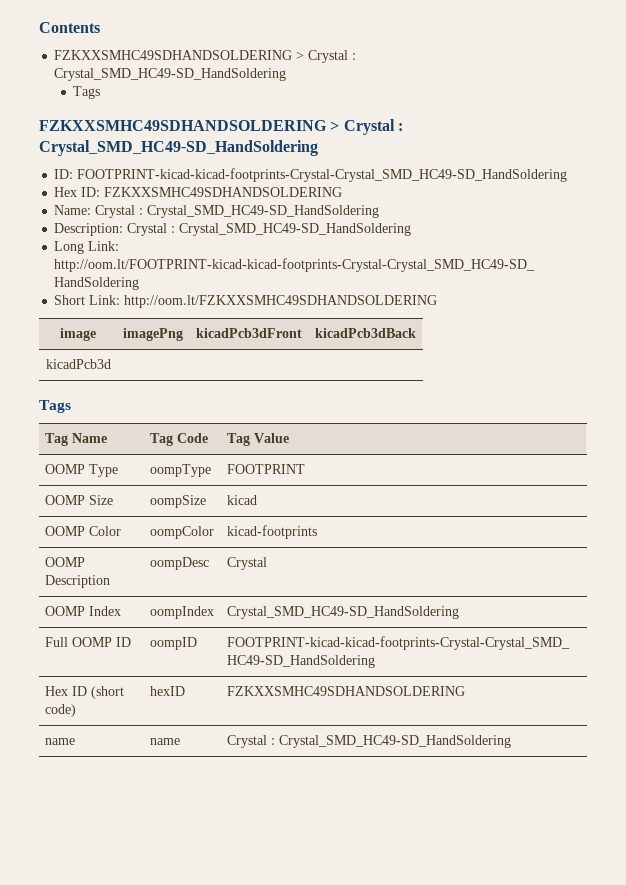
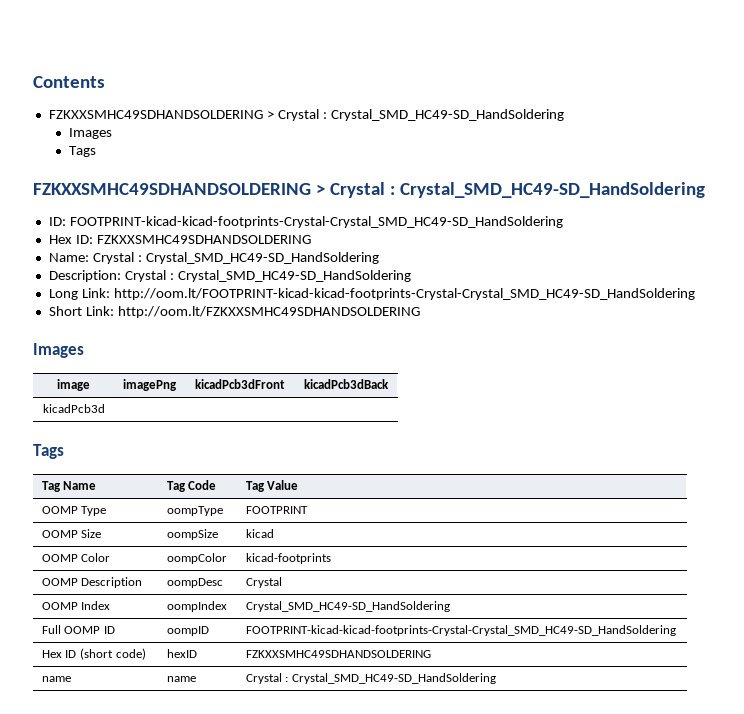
  Contents
  FZKXXSMHC49SDHANDSOLDERING > Crystal : Crystal_SMD_HC49-SD_HandSoldering
+ Images
  Short Link: http://oom.lt/FZKXXSMHC49SDHANDSOLDERING
+ Images

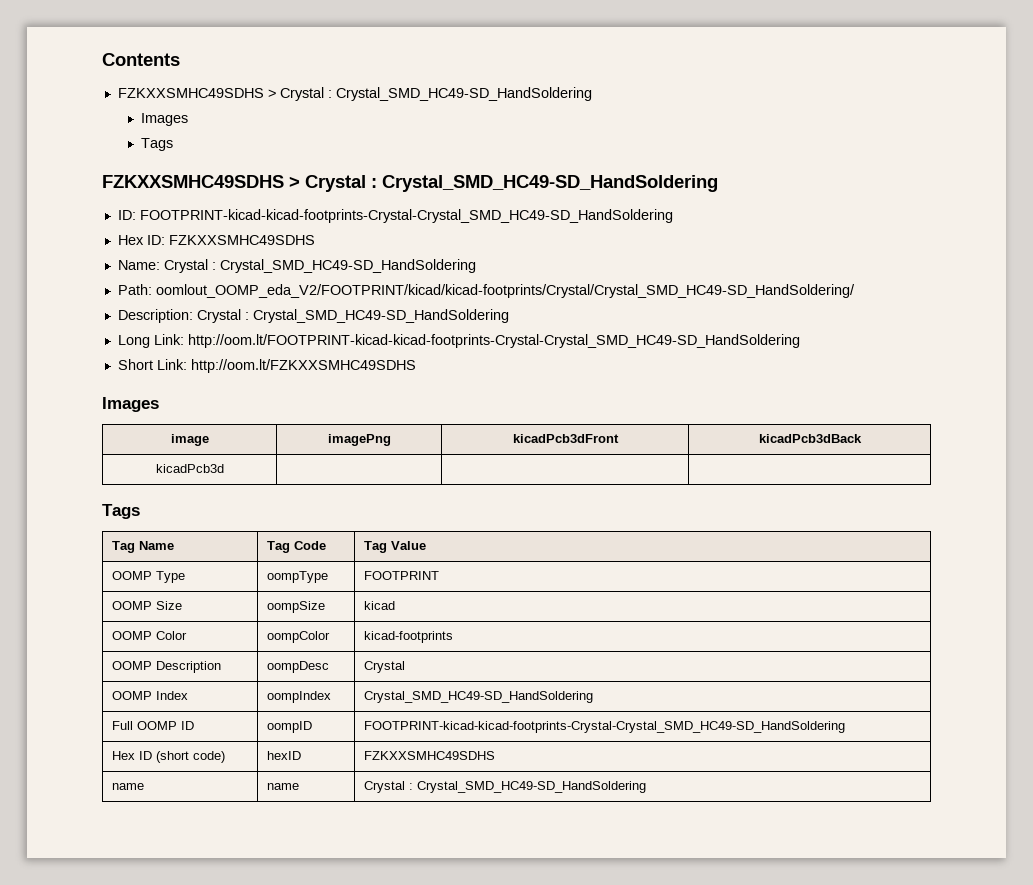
  Contents
- FZKXXSMHC49SDHANDSOLDERING > Crystal : Crystal_SMD_HC49-SD_HandSoldering
+ FZKXXSMHC49SDHS > Crystal : Crystal_SMD_HC49-SD_HandSoldering
  Images
  Tags
- FZKXXSMHC49SDHANDSOLDERING > Crystal : Crystal_SMD_HC49-SD_HandSoldering
+ FZKXXSMHC49SDHS > Crystal : Crystal_SMD_HC49-SD_HandSoldering
- Hex ID: FZKXXSMHC49SDHANDSOLDERING
+ Hex ID: FZKXXSMHC49SDHS
+ Path: oomlout_OOMP_eda_V2/FOOTPRINT/kicad/kicad-footprints/Crystal/Crystal_SMD_HC49-SD_HandSoldering/
- Short Link: http://oom.lt/FZKXXSMHC49SDHANDSOLDERING
+ Short Link: http://oom.lt/FZKXXSMHC49SDHS
- Hex ID (short code) | hexID | FZKXXSMHC49SDHANDSOLDERING
+ Hex ID (short code) | hexID | FZKXXSMHC49SDHS

